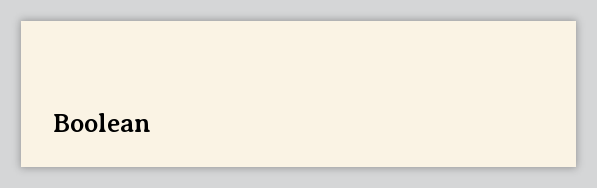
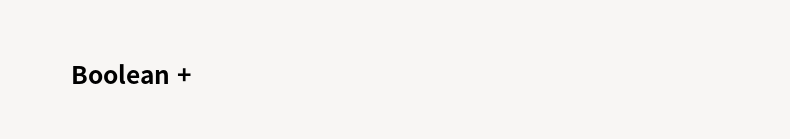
- Boolean
+ Boolean +

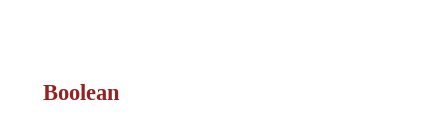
- Boolean +
+ Boolean

